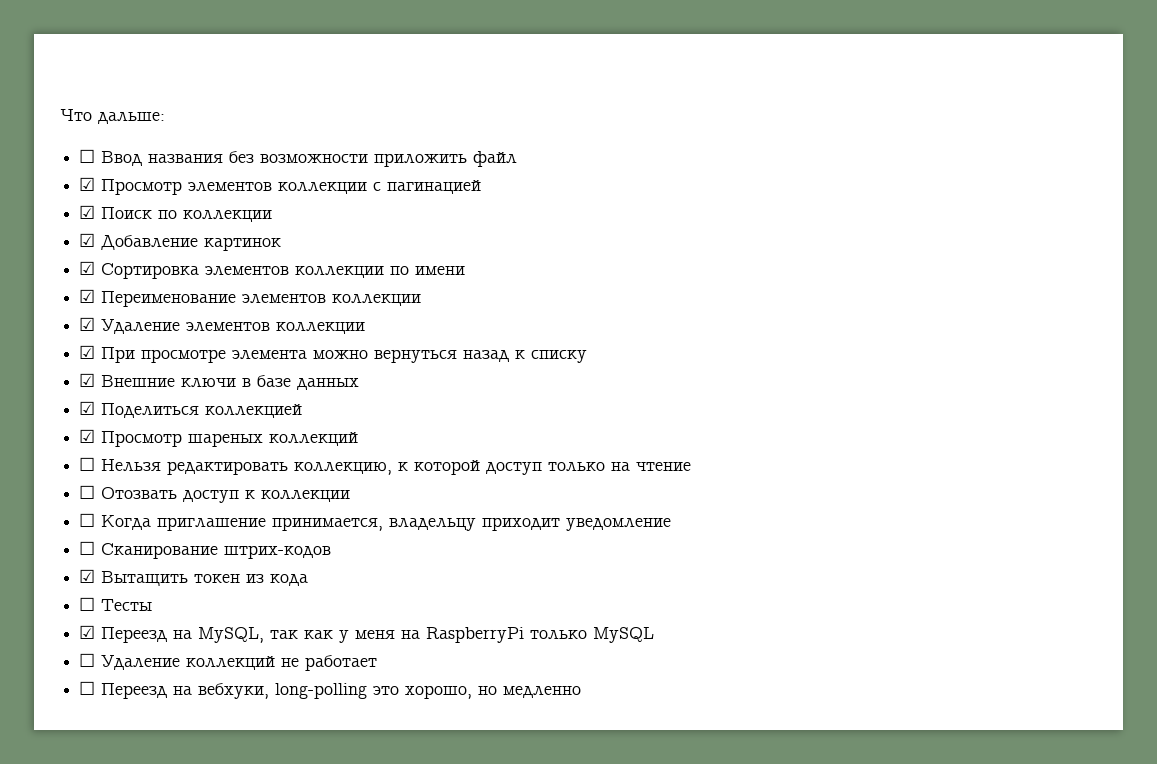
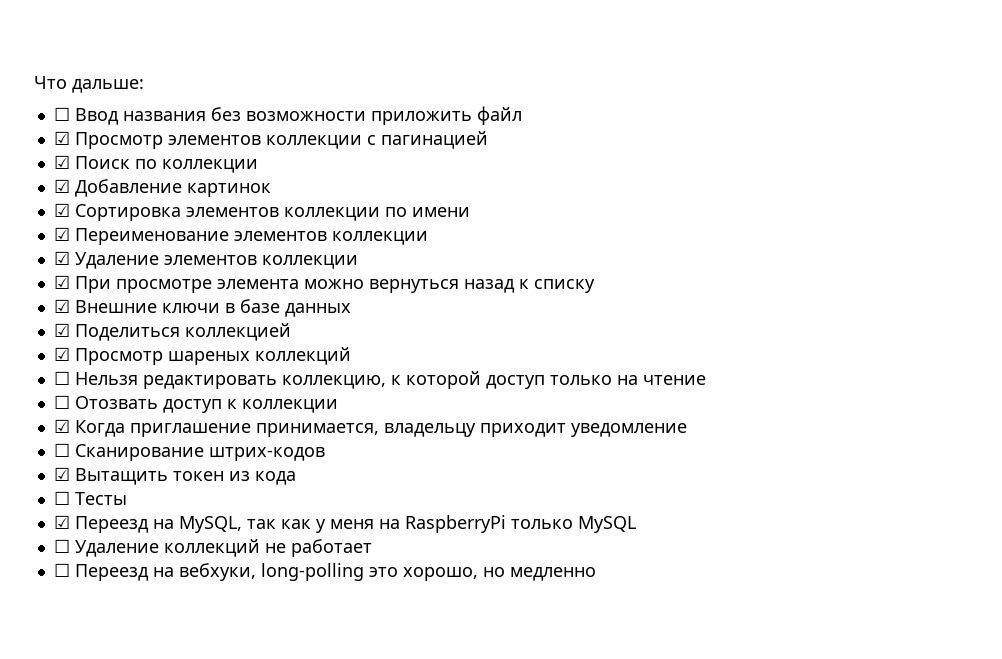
- ☐ Когда приглашение принимается, владельцу приходит уведомление
+ ☑ Когда приглашение принимается, владельцу приходит уведомление

